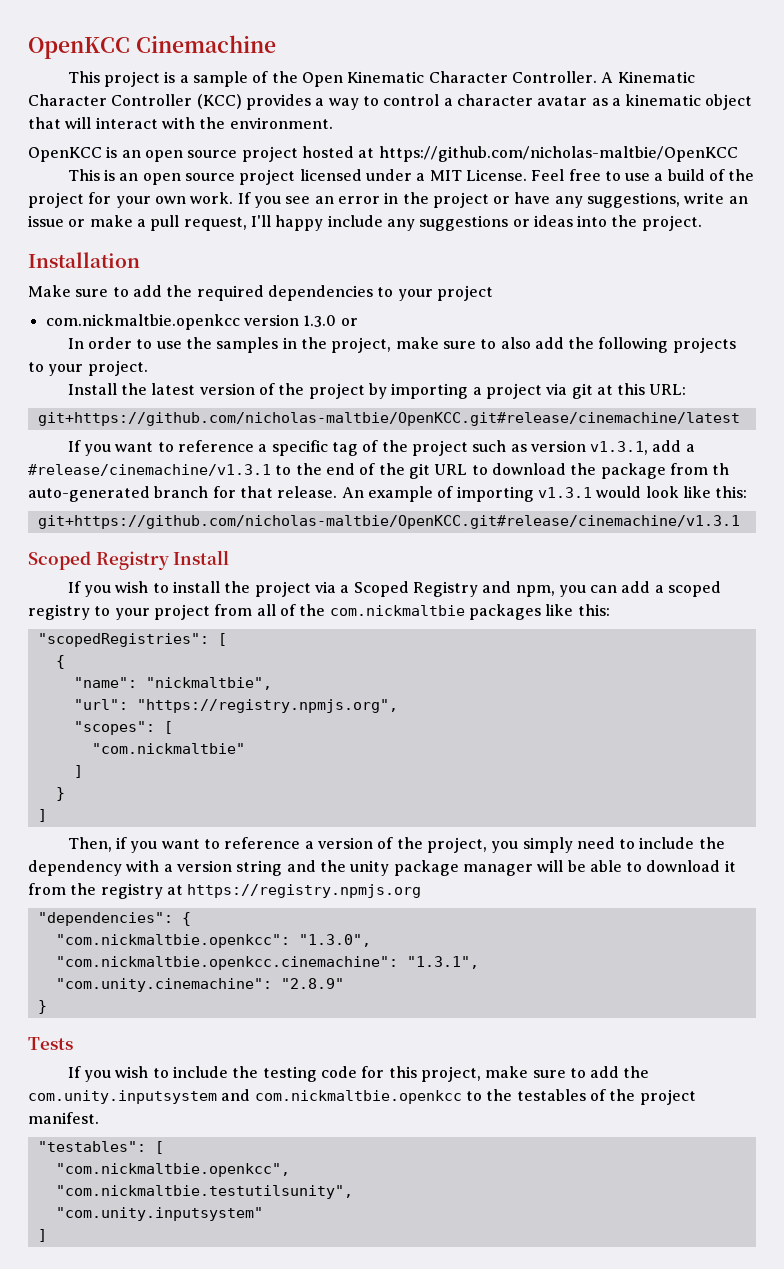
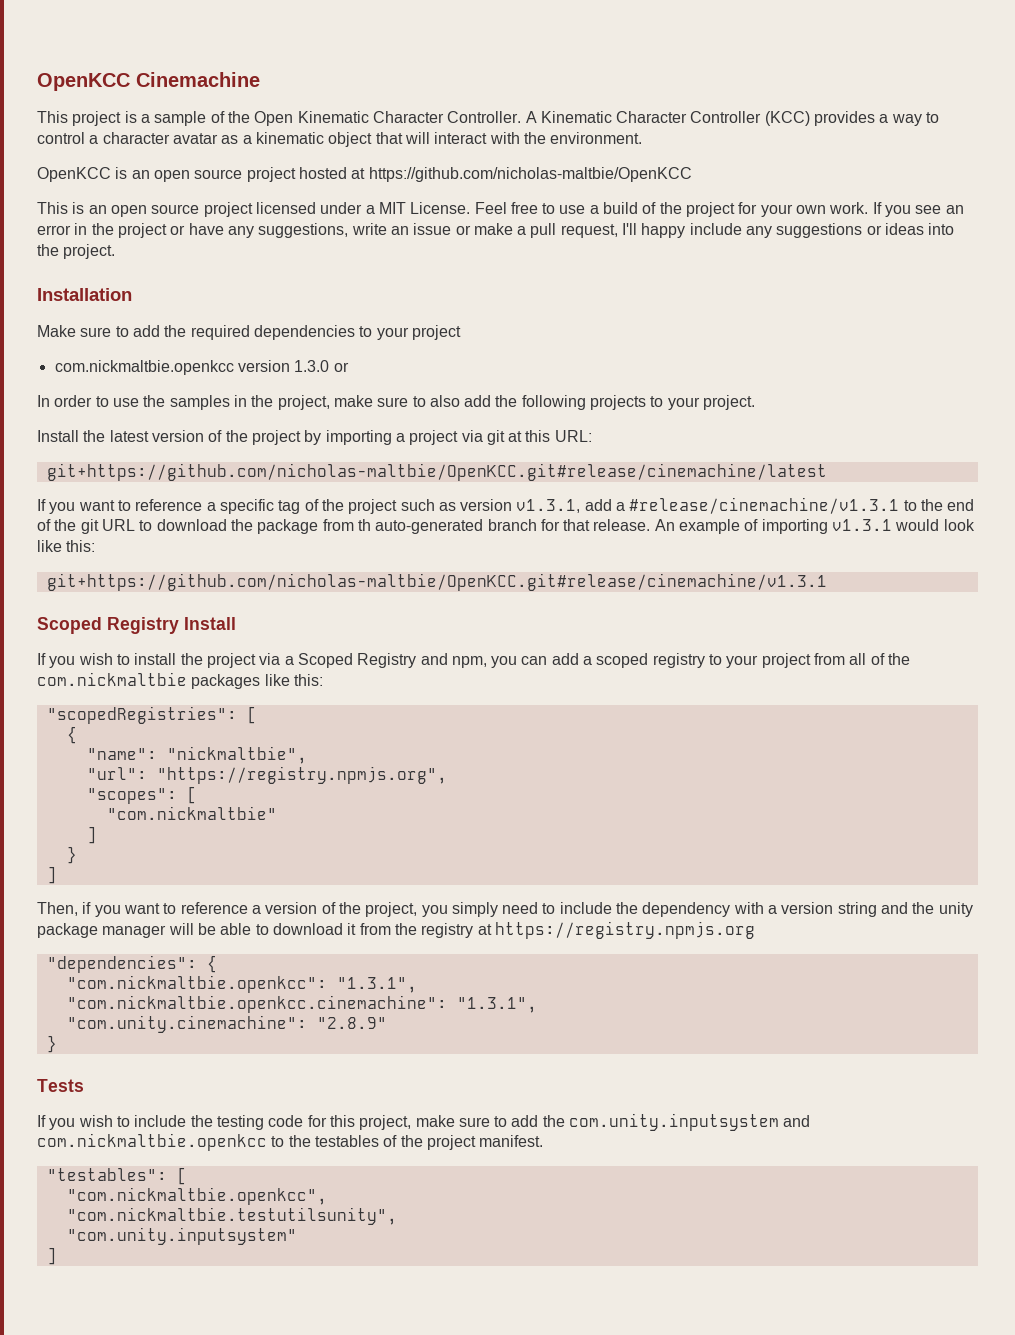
- "com.nickmaltbie.openkcc": "1.3.0",
+ "com.nickmaltbie.openkcc": "1.3.1",

